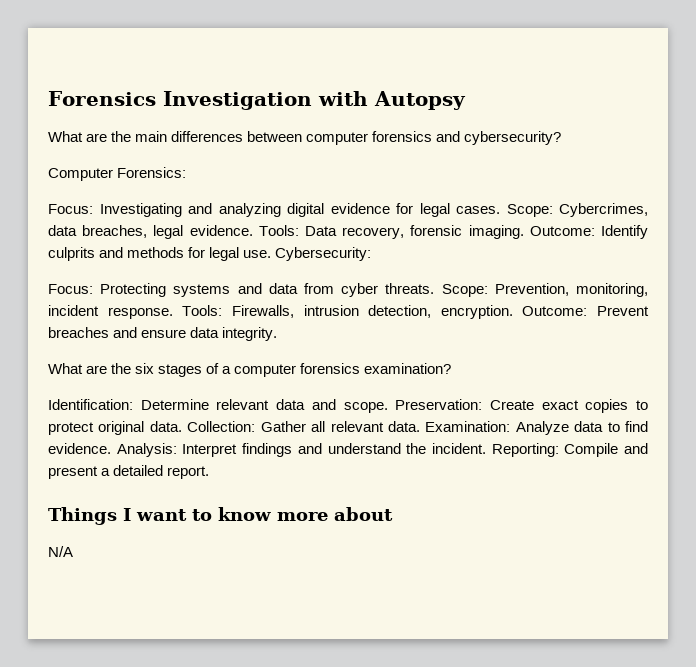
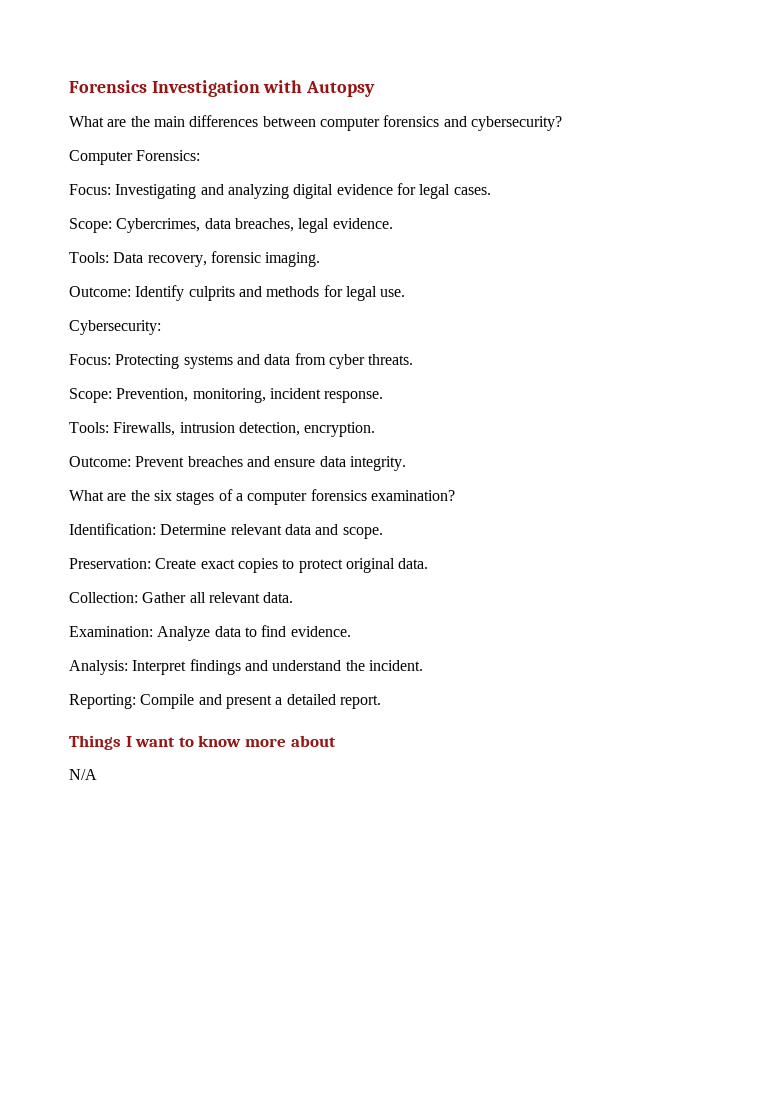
- Focus: Investigating and analyzing digital evidence for legal cases. Scope: Cybercrimes, data breaches, legal evidence. Tools: Data recovery, forensic imaging. Outcome: Identify culprits and methods for legal use. Cybersecurity:
+ Focus: Investigating and analyzing digital evidence for legal cases.
+ Scope: Cybercrimes, data breaches, legal evidence.
+ Tools: Data recovery, forensic imaging.
+ Outcome: Identify culprits and methods for legal use.
+ Cybersecurity:
- Focus: Protecting systems and data from cyber threats. Scope: Prevention, monitoring, incident response. Tools: Firewalls, intrusion detection, encryption. Outcome: Prevent breaches and ensure data integrity.
+ Focus: Protecting systems and data from cyber threats.
+ Scope: Prevention, monitoring, incident response.
+ Tools: Firewalls, intrusion detection, encryption.
+ Outcome: Prevent breaches and ensure data integrity.
- Identification: Determine relevant data and scope. Preservation: Create exact copies to protect original data. Collection: Gather all relevant data. Examination: Analyze data to find evidence. Analysis: Interpret findings and understand the incident. Reporting: Compile and present a detailed report.
+ Identification: Determine relevant data and scope.
+ Preservation: Create exact copies to protect original data.
+ Collection: Gather all relevant data.
+ Examination: Analyze data to find evidence.
+ Analysis: Interpret findings and understand the incident.
+ Reporting: Compile and present a detailed report.

